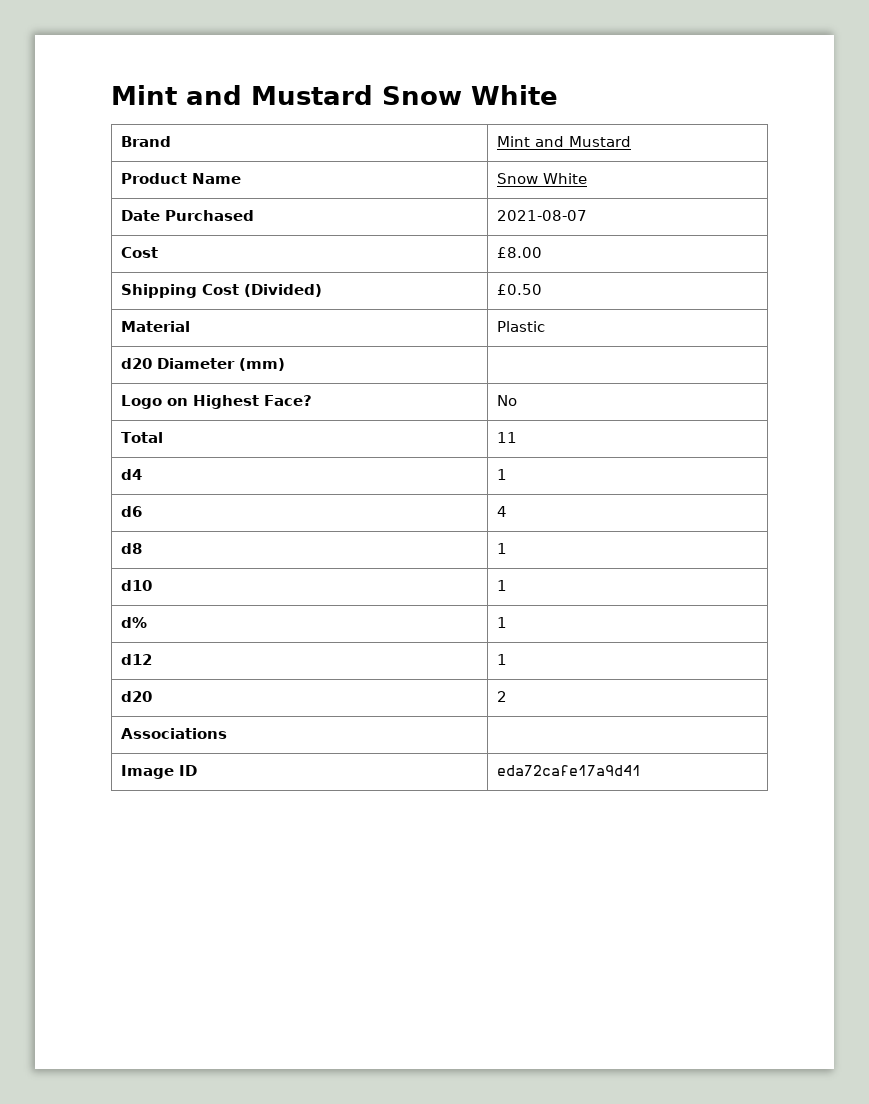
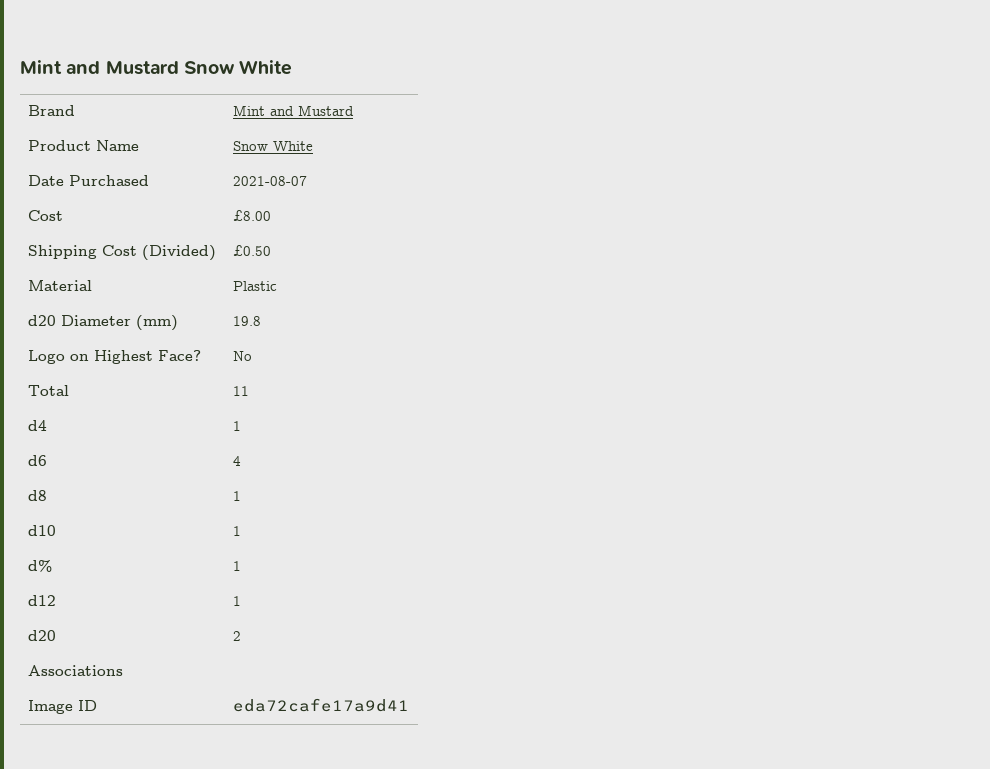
- d20 Diameter (mm) |
+ d20 Diameter (mm) | 19.8

